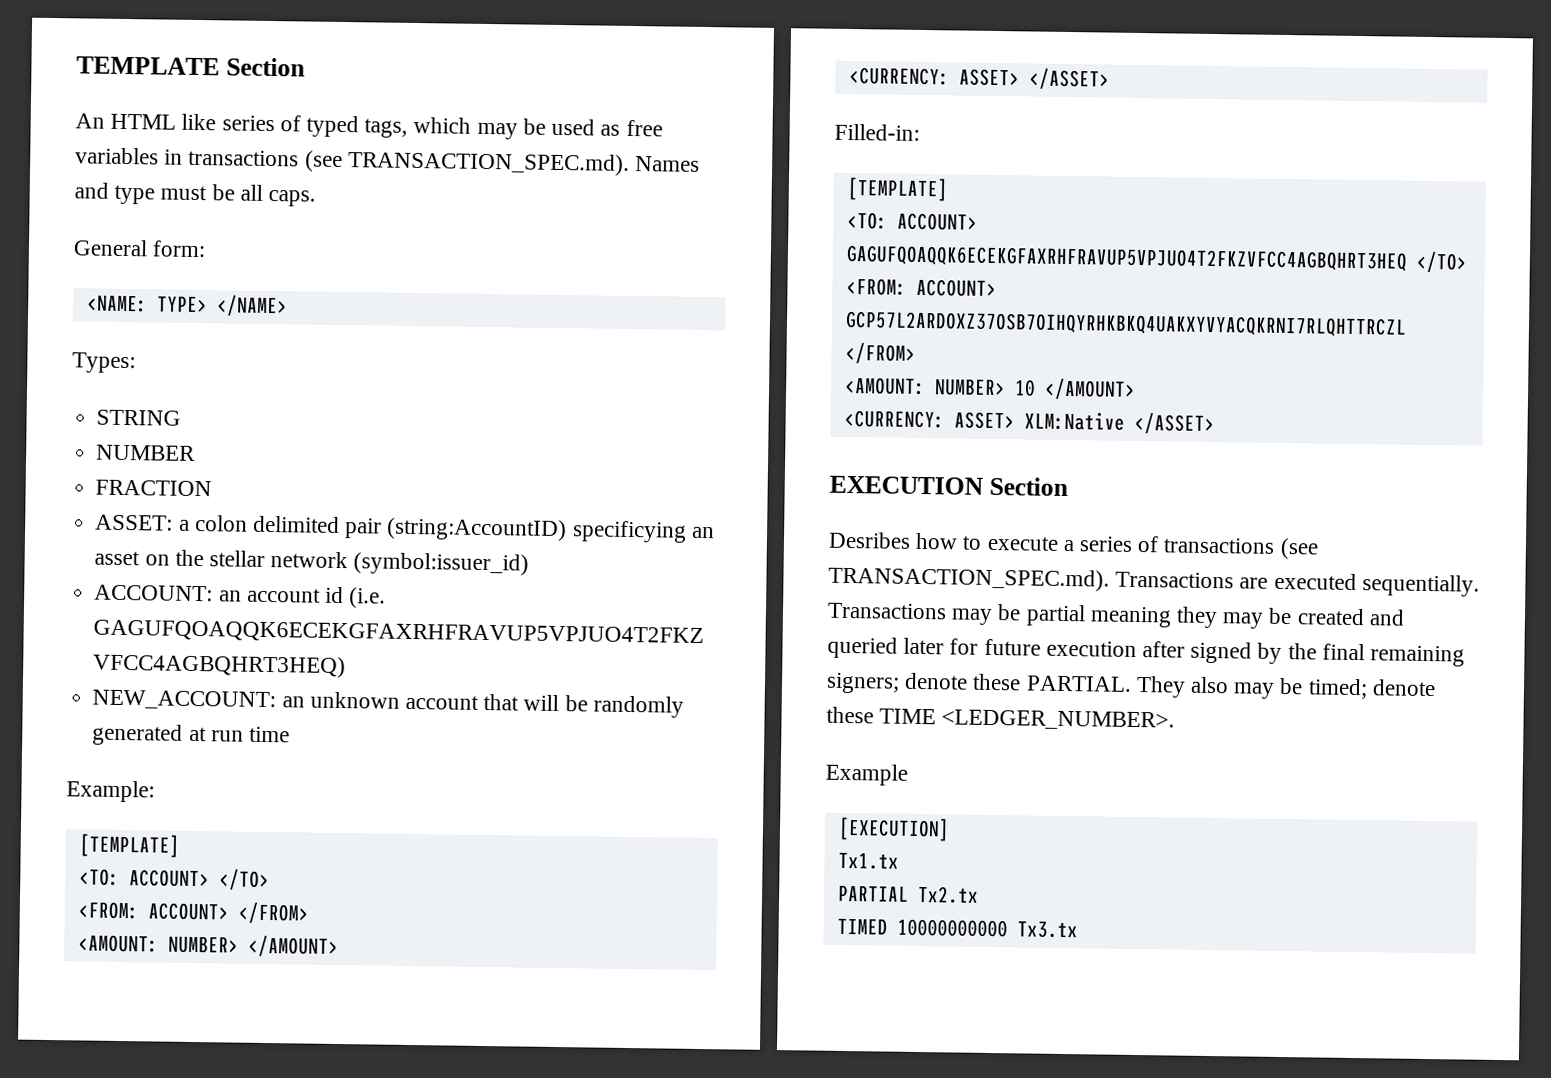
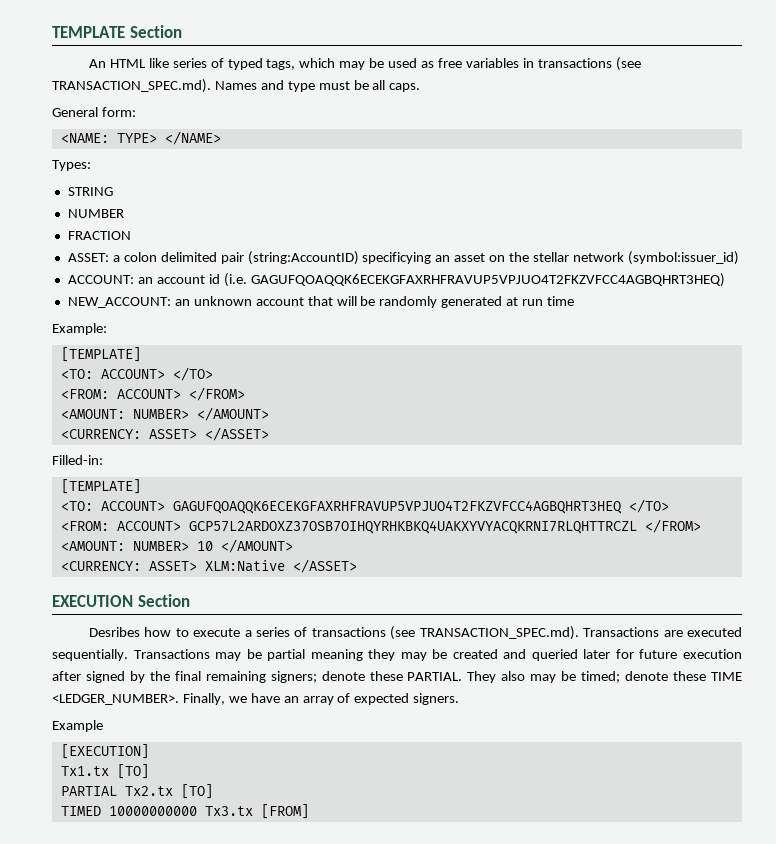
+ Finally, we have an array of expected signers.
- Tx1.tx
+ Tx1.tx [TO]
- PARTIAL Tx2.tx
+ PARTIAL Tx2.tx [TO]
- TIMED 10000000000 Tx3.tx
+ TIMED 10000000000 Tx3.tx [FROM]

